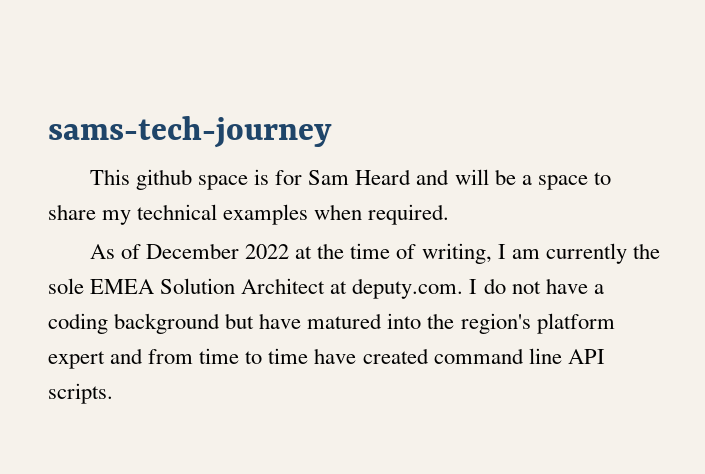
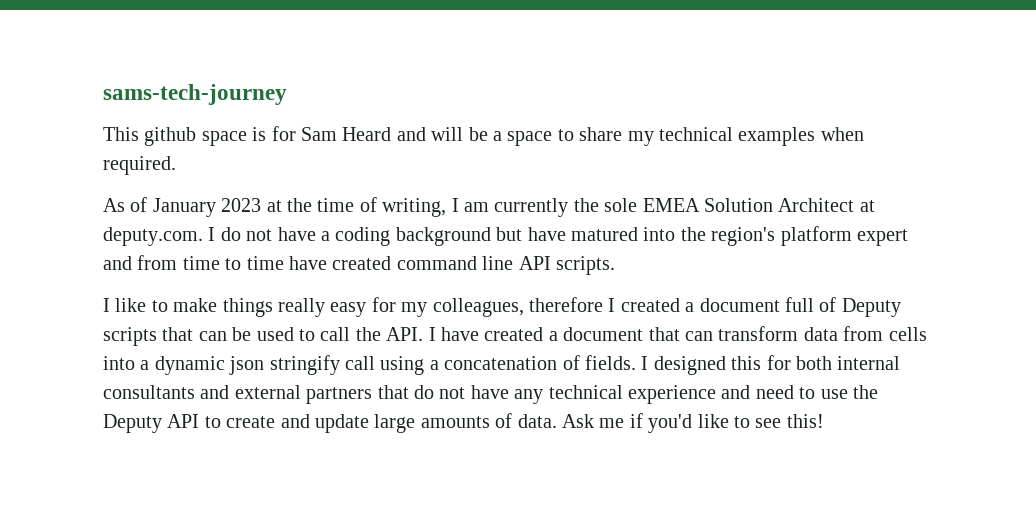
- As of December 2022 at the time of writing, I am currently the sole EMEA Solution Architect at deputy.com. I do not have a coding background but have matured into the region's platform expert and from time to time have created command line API scripts.
+ As of January 2023 at the time of writing, I am currently the sole EMEA Solution Architect at deputy.com. I do not have a coding background but have matured into the region's platform expert and from time to time have created command line API scripts.
+ I like to make things really easy for my colleagues, therefore I created a document full of Deputy scripts that can be used to call the API. I have created a document that can transform data from cells into a dynamic json stringify call using a concatenation of fields. I designed this for both internal consultants and external partners that do not have any technical experience and need to use the Deputy API to create and update large amounts of data. Ask me if you'd like to see this!

